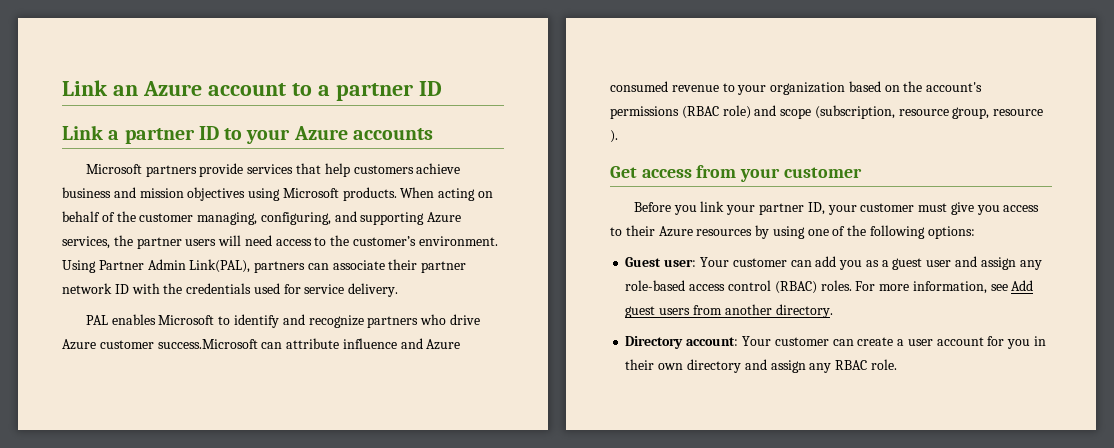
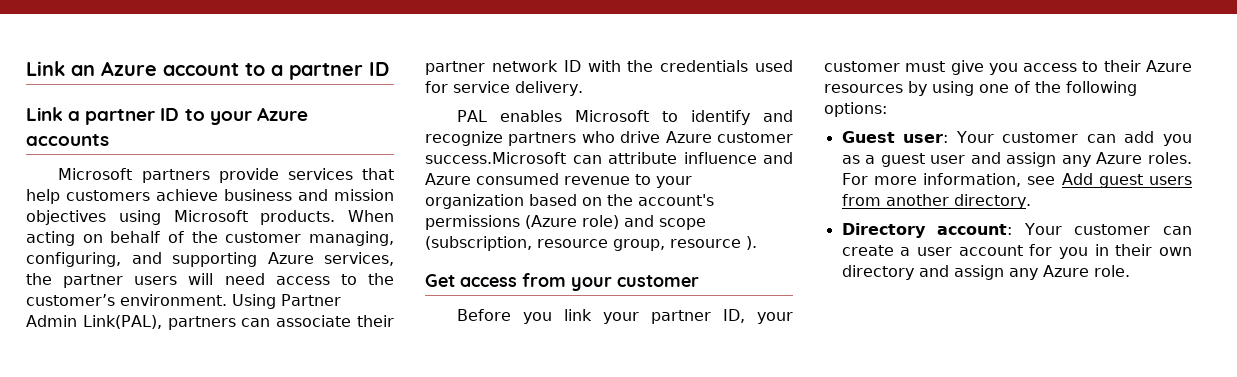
- PAL enables Microsoft to identify and recognize partners who drive Azure customer success.Microsoft can attribute influence and Azure consumed revenue to your organization based on the account's permissions (RBAC role) and scope (subscription, resource group, resource ).
+ PAL enables Microsoft to identify and recognize partners who drive Azure customer success.Microsoft can attribute influence and Azure consumed revenue to your organization based on the account's permissions (Azure role) and scope (subscription, resource group, resource ).
- Guest user: Your customer can add you as a guest user and assign any role-based access control (RBAC) roles.
+ Guest user: Your customer can add you as a guest user and assign any Azure roles.
- Directory account: Your customer can create a user account for you in their own directory and assign any RBAC role.
+ Directory account: Your customer can create a user account for you in their own directory and assign any Azure role.

